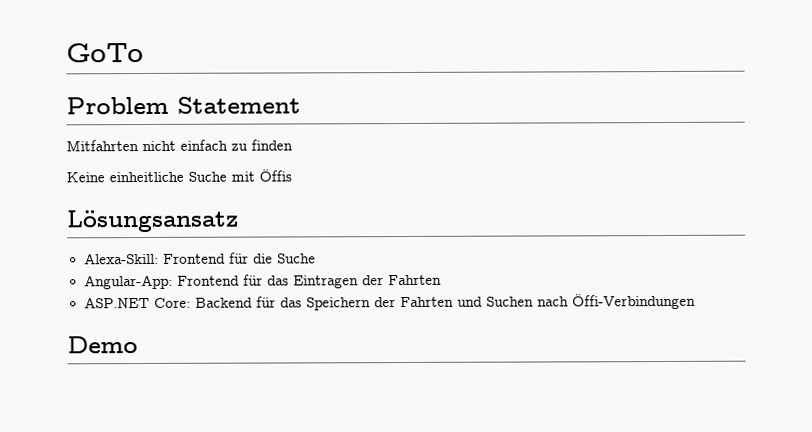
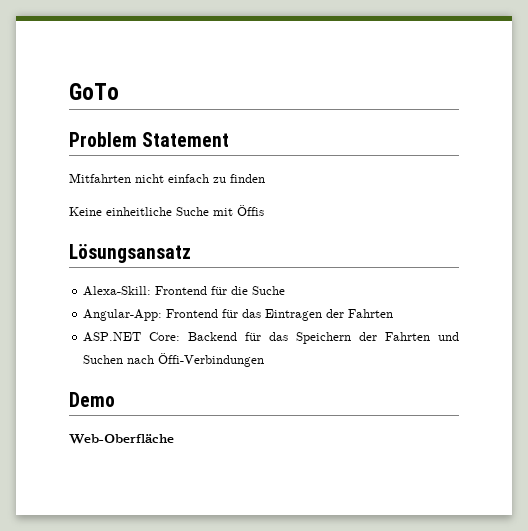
+ Web-Oberfläche

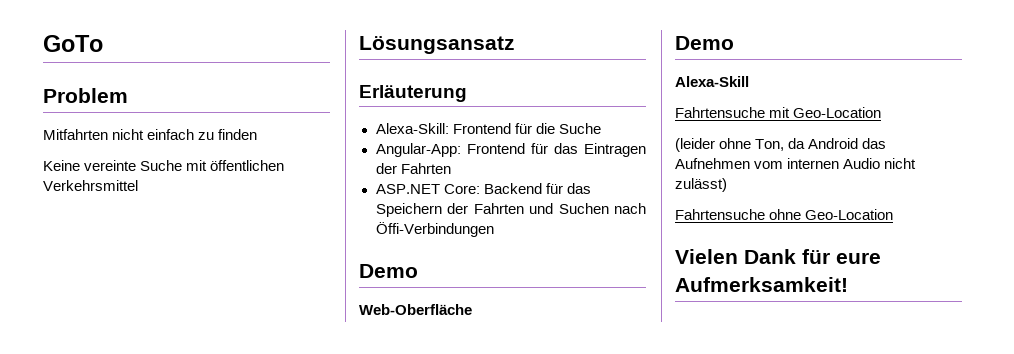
- Problem Statement
+ Problem
- Keine einheitliche Suche mit Öffis
+ Keine vereinte Suche mit öffentlichen Verkehrsmittel
+ Erläuterung
  Web-Oberfläche
+ Demo
+ Alexa-Skill
+ Fahrtensuche mit Geo-Location
+ (leider ohne Ton, da Android das Aufnehmen vom internen Audio nicht zulässt)
+ Fahrtensuche ohne Geo-Location
+ Vielen Dank für eure Aufmerksamkeit!

